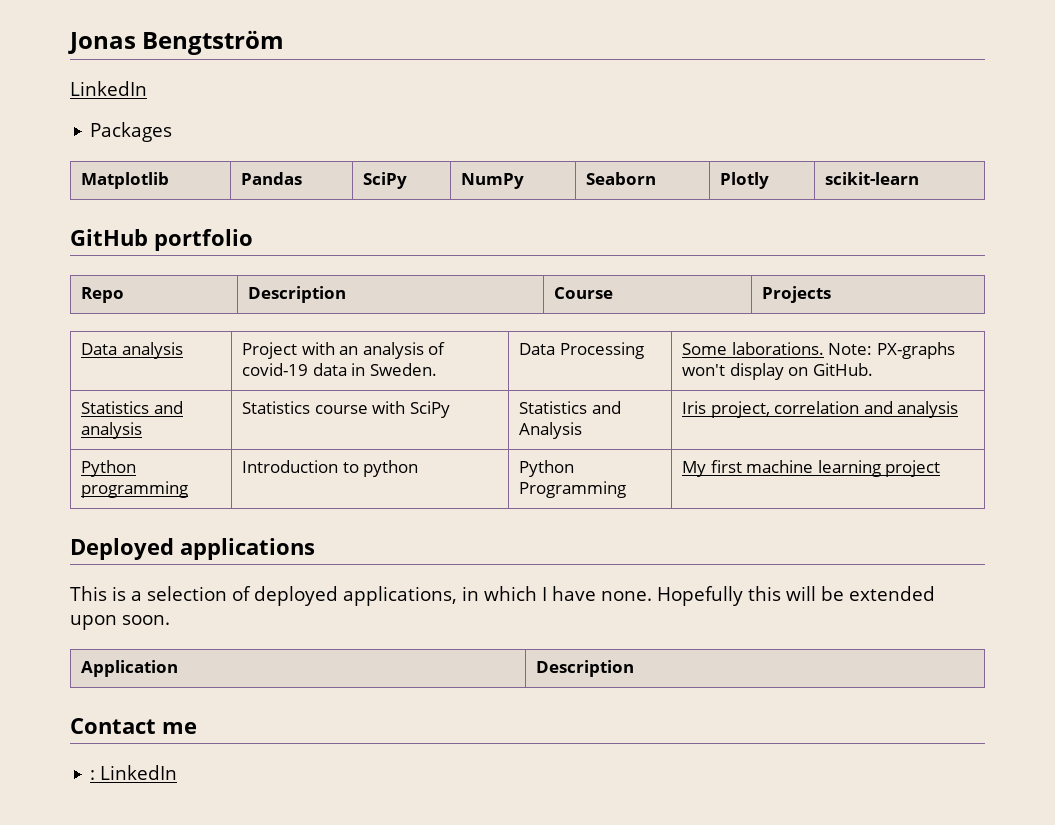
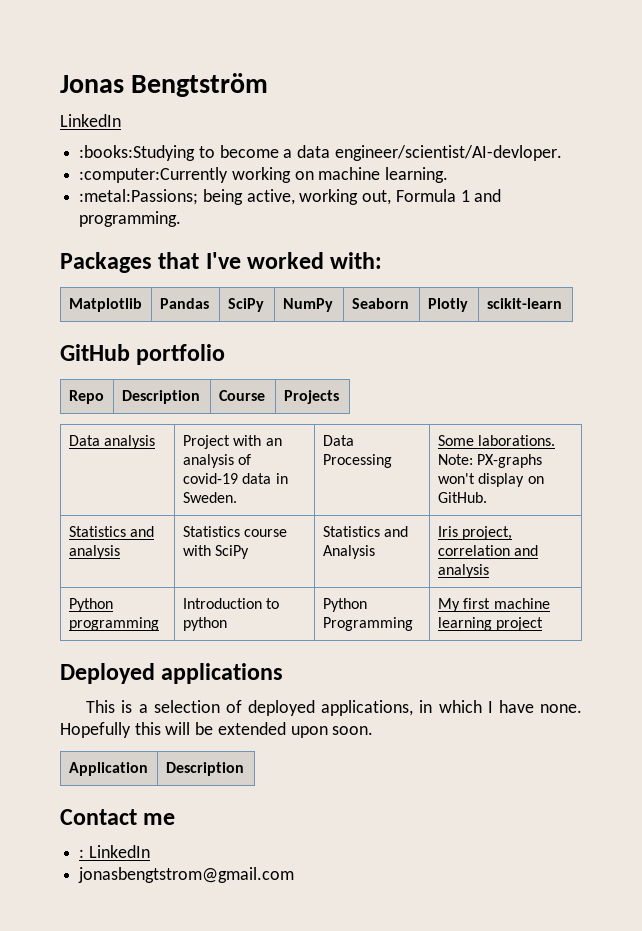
- Packages
+ :books:Studying to become a data engineer/scientist/AI-devloper.
+ :computer:Currently working on machine learning.
+ :metal:Passions; being active, working out, Formula 1 and programming.
+ Packages that I've worked with:
+ jonasbengtstrom@gmail.com

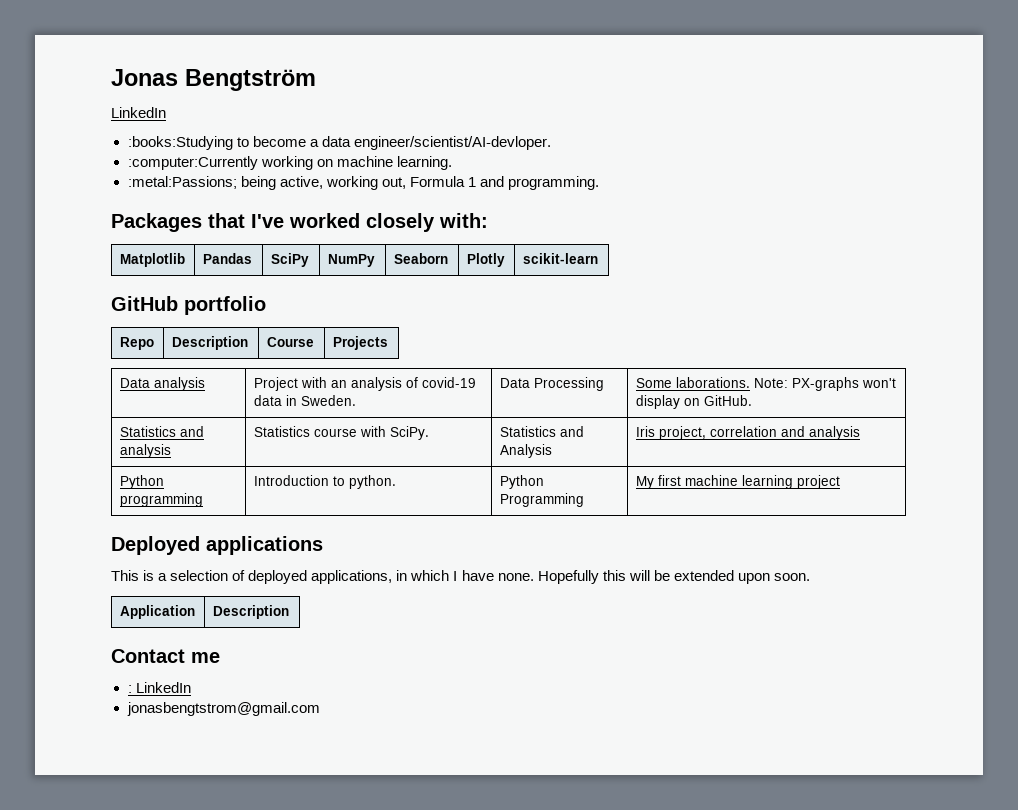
- Packages that I've worked with:
+ Packages that I've worked closely with:
- Statistics and analysis | Statistics course with SciPy | Statistics and Analysis | Iris project, correlation and analysis
+ Statistics and analysis | Statistics course with SciPy. | Statistics and Analysis | Iris project, correlation and analysis
- Python programming | Introduction to python | Python Programming | My first machine learning project
+ Python programming | Introduction to python. | Python Programming | My first machine learning project

